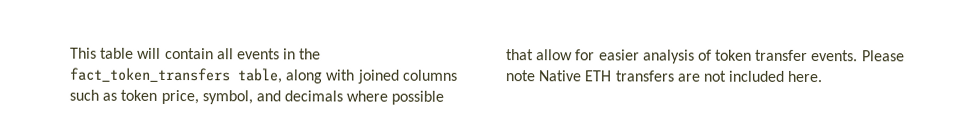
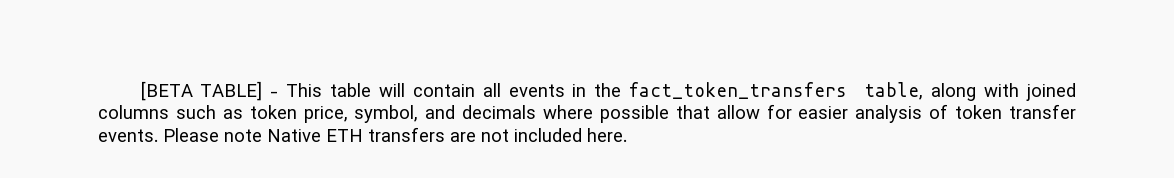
- This table will contain all events in the fact_token_transfers table, along with joined columns such as token price, symbol, and decimals where possible that allow for easier analysis of token transfer events.
+ [BETA TABLE] - This table will contain all events in the fact_token_transfers table, along with joined columns such as token price, symbol, and decimals where possible that allow for easier analysis of token transfer events.

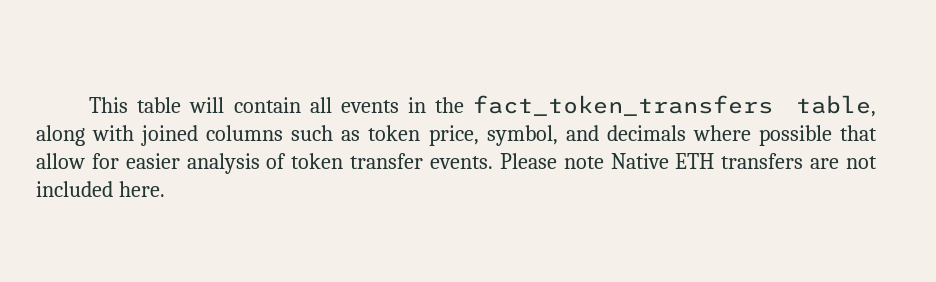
- [BETA TABLE] - This table will contain all events in the fact_token_transfers table, along with joined columns such as token price, symbol, and decimals where possible that allow for easier analysis of token transfer events.
+ This table will contain all events in the fact_token_transfers table, along with joined columns such as token price, symbol, and decimals where possible that allow for easier analysis of token transfer events.

